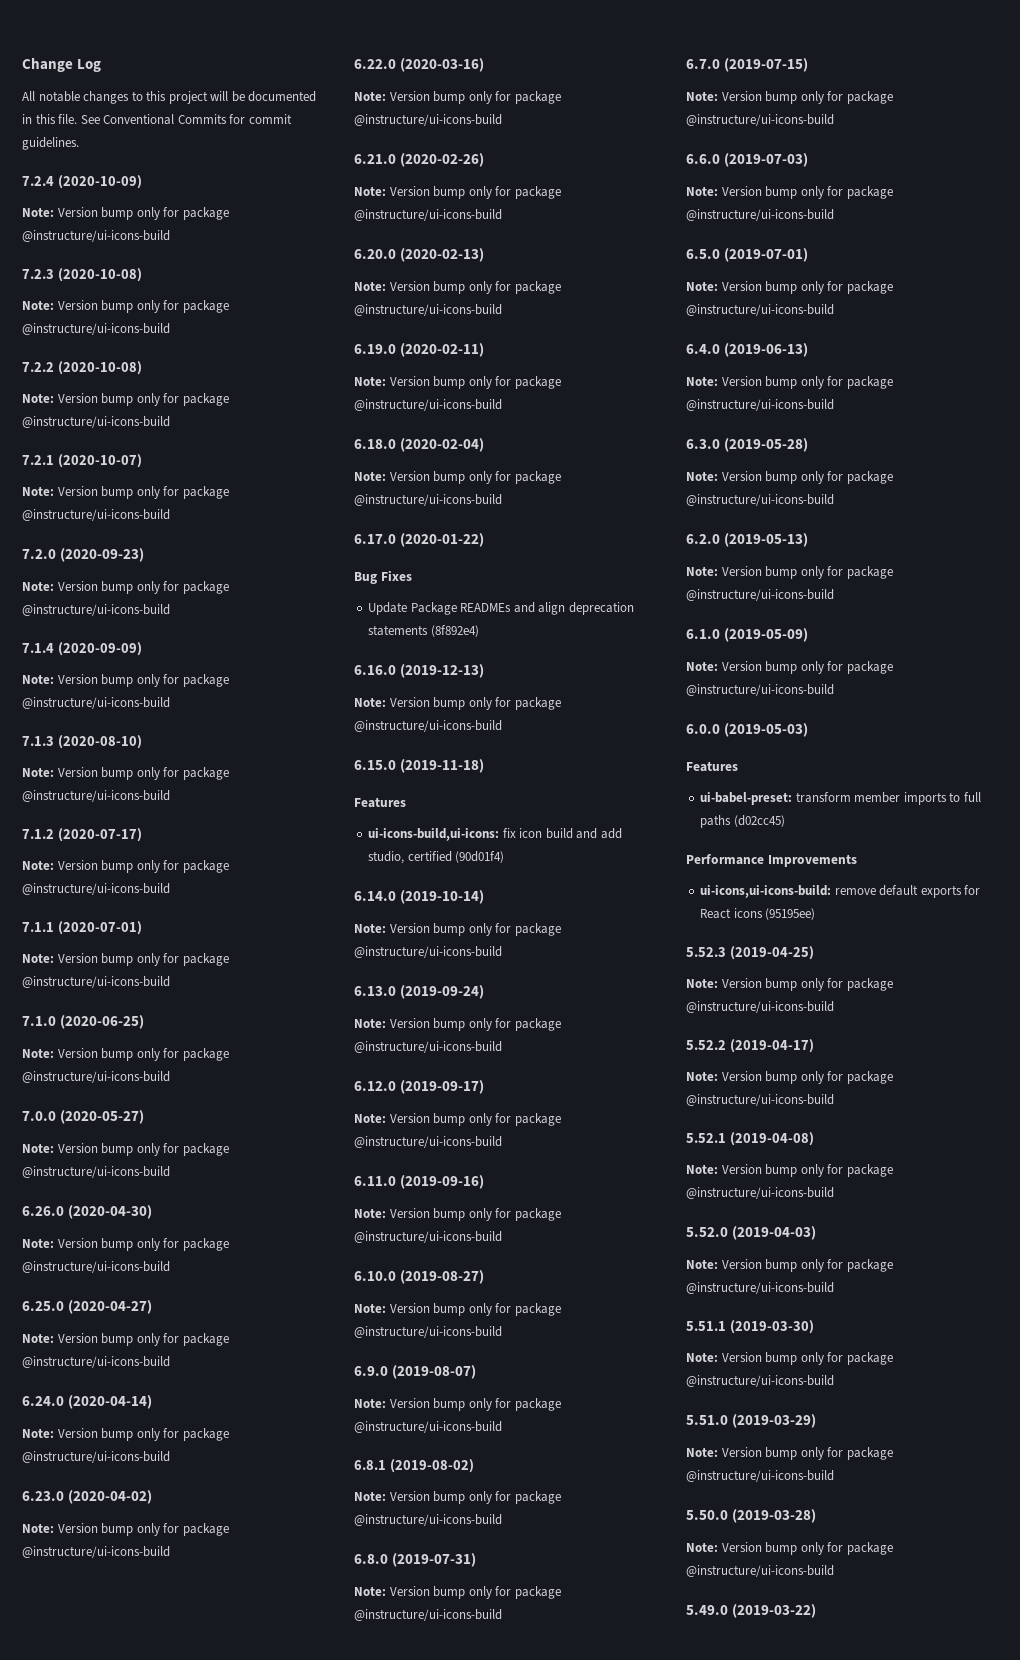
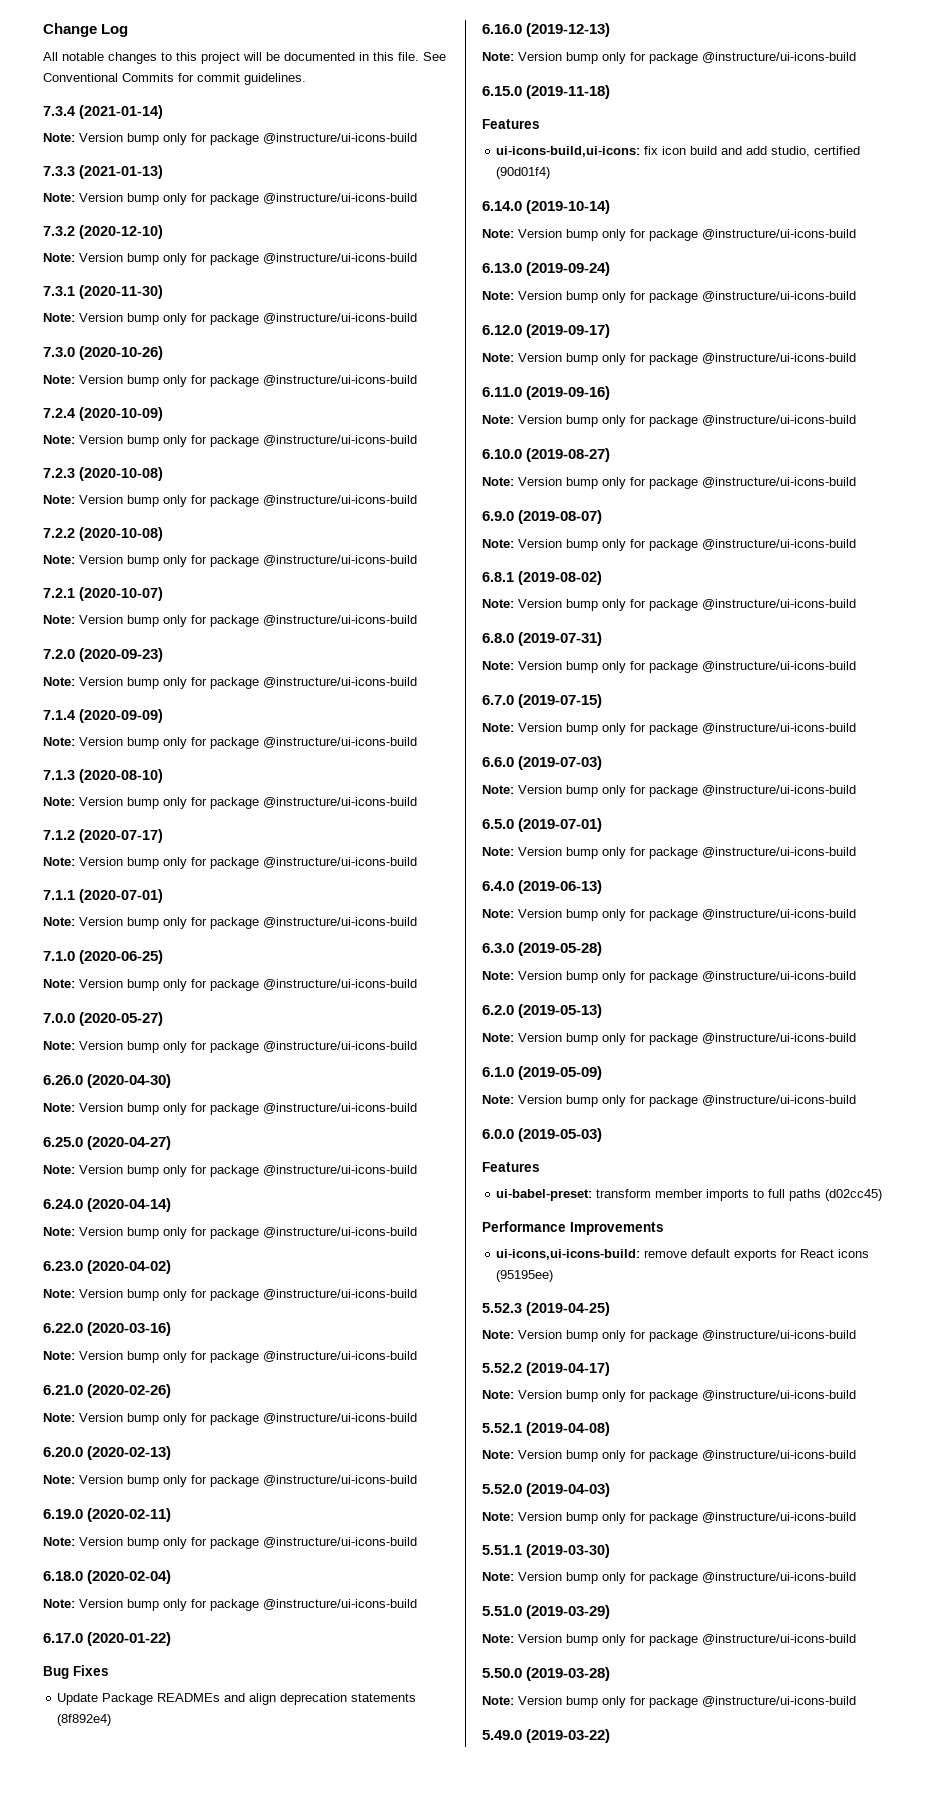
+ 7.3.4 (2021-01-14)
+ Note: Version bump only for package @instructure/ui-icons-build
+ 7.3.3 (2021-01-13)
+ Note: Version bump only for package @instructure/ui-icons-build
+ 7.3.2 (2020-12-10)
+ Note: Version bump only for package @instructure/ui-icons-build
+ 7.3.1 (2020-11-30)
+ Note: Version bump only for package @instructure/ui-icons-build
+ 7.3.0 (2020-10-26)
+ Note: Version bump only for package @instructure/ui-icons-build

